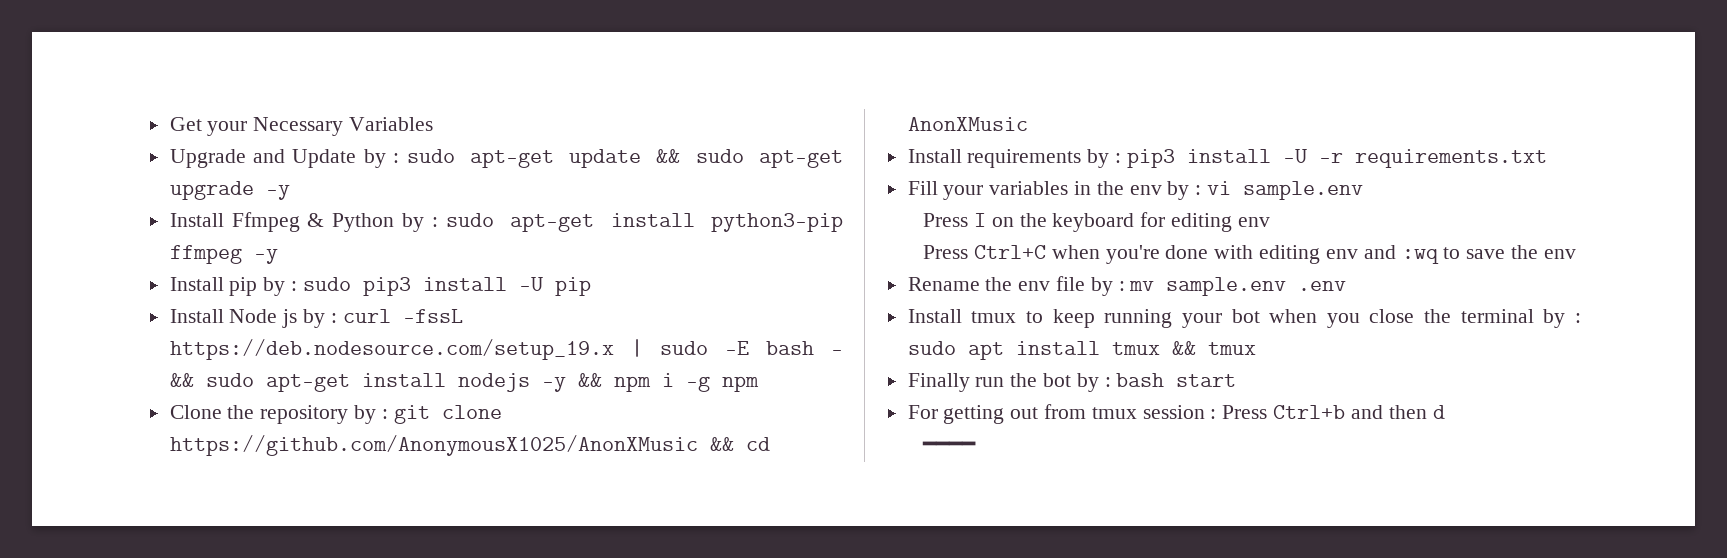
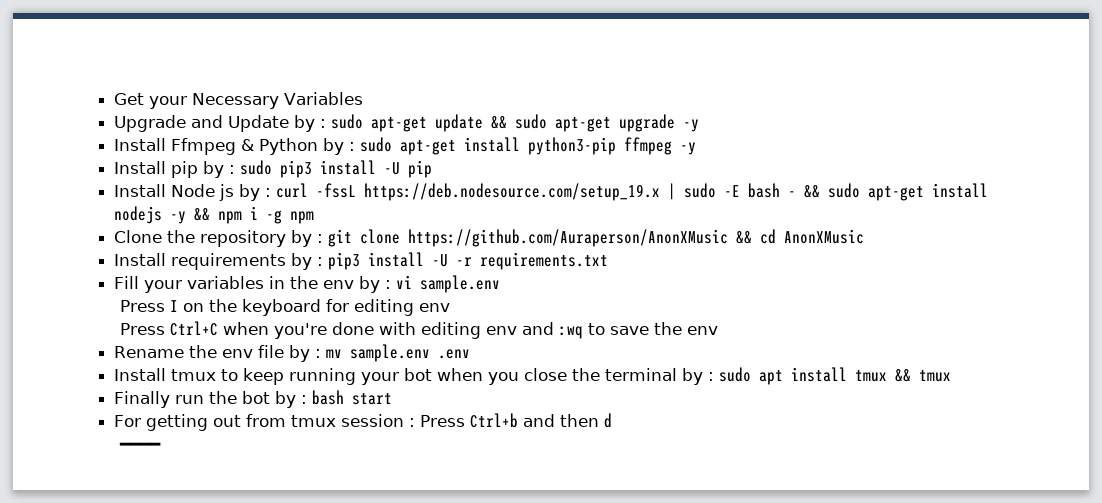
- Clone the repository by : git clone https://github.com/AnonymousX1025/AnonXMusic && cd AnonXMusic
+ Clone the repository by : git clone https://github.com/Auraperson/AnonXMusic && cd AnonXMusic

